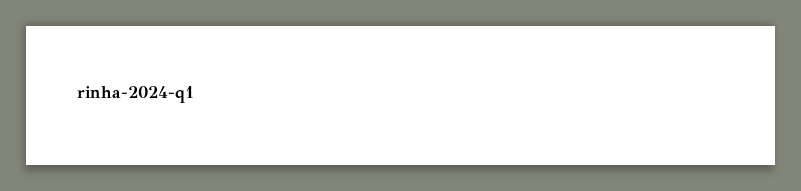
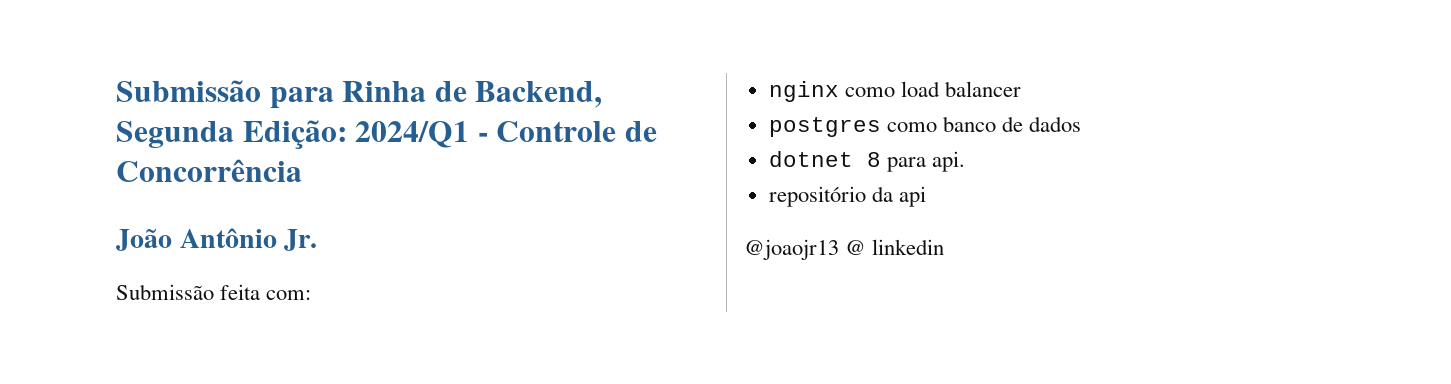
- rinha-2024-q1
+ Submissão para Rinha de Backend, Segunda Edição: 2024/Q1 - Controle de Concorrência
+ João Antônio Jr.
+ Submissão feita com:
+ nginx como load balancer
+ postgres como banco de dados
+ dotnet 8 para api.
+ repositório da api
+ @joaojr13 @ linkedin

